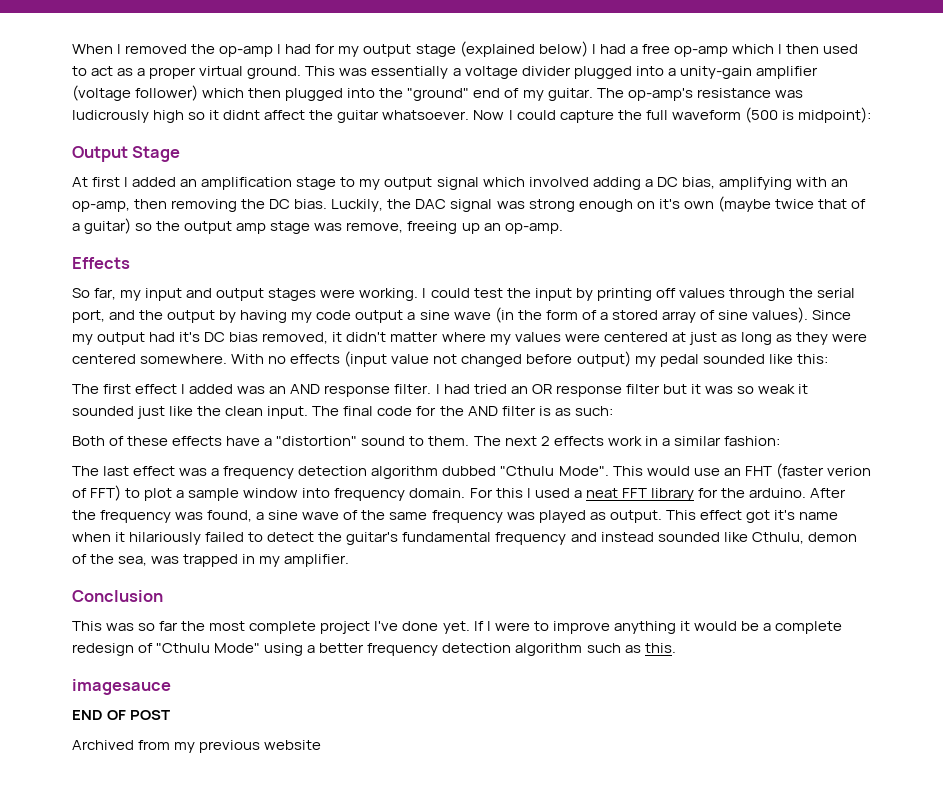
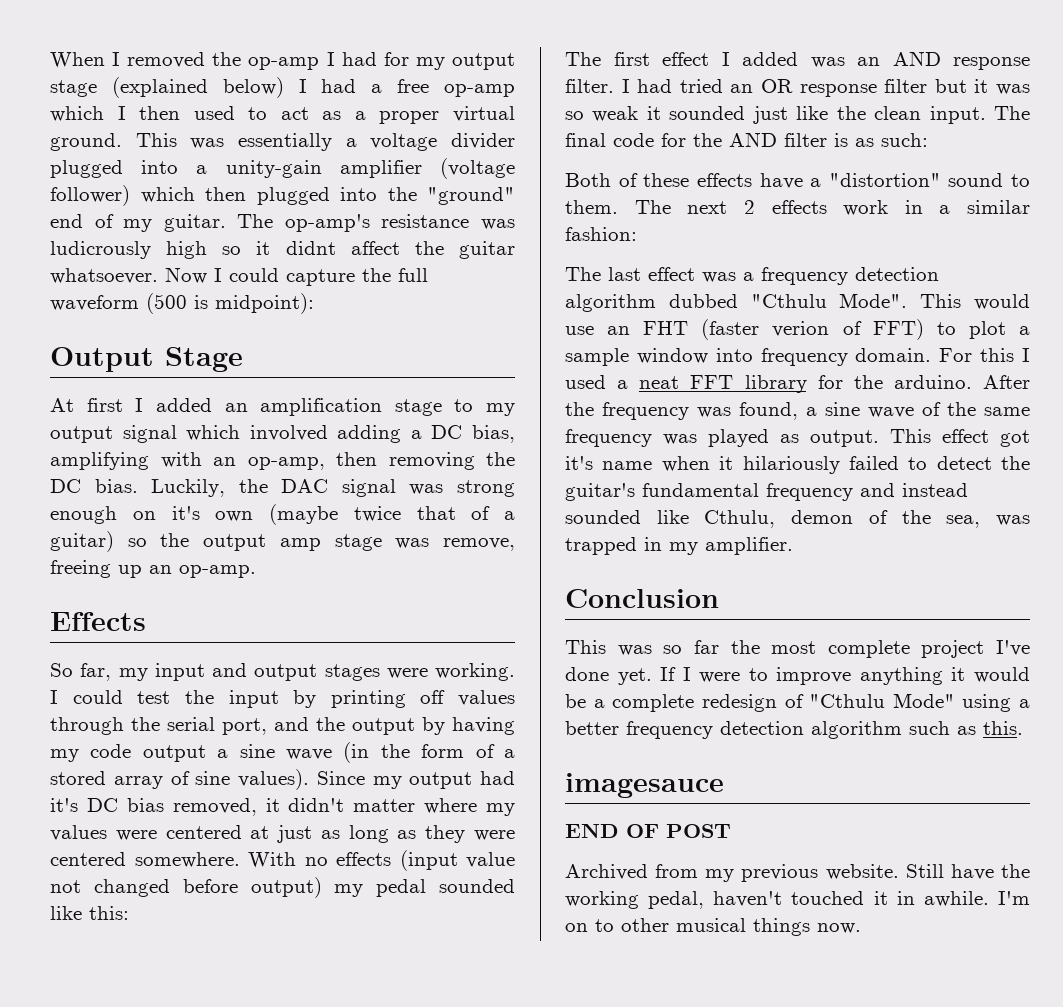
- Archived from my previous website
+ Archived from my previous website. Still have the working pedal, haven't touched it in awhile. I'm on to other musical things now.

